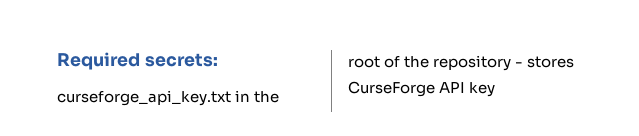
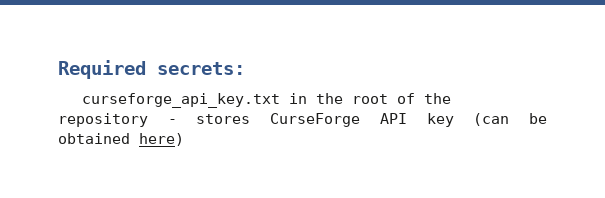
- curseforge_api_key.txt in the root of the repository - stores CurseForge API key
+ curseforge_api_key.txt in the root of the repository - stores CurseForge API key (can be obtained here)

